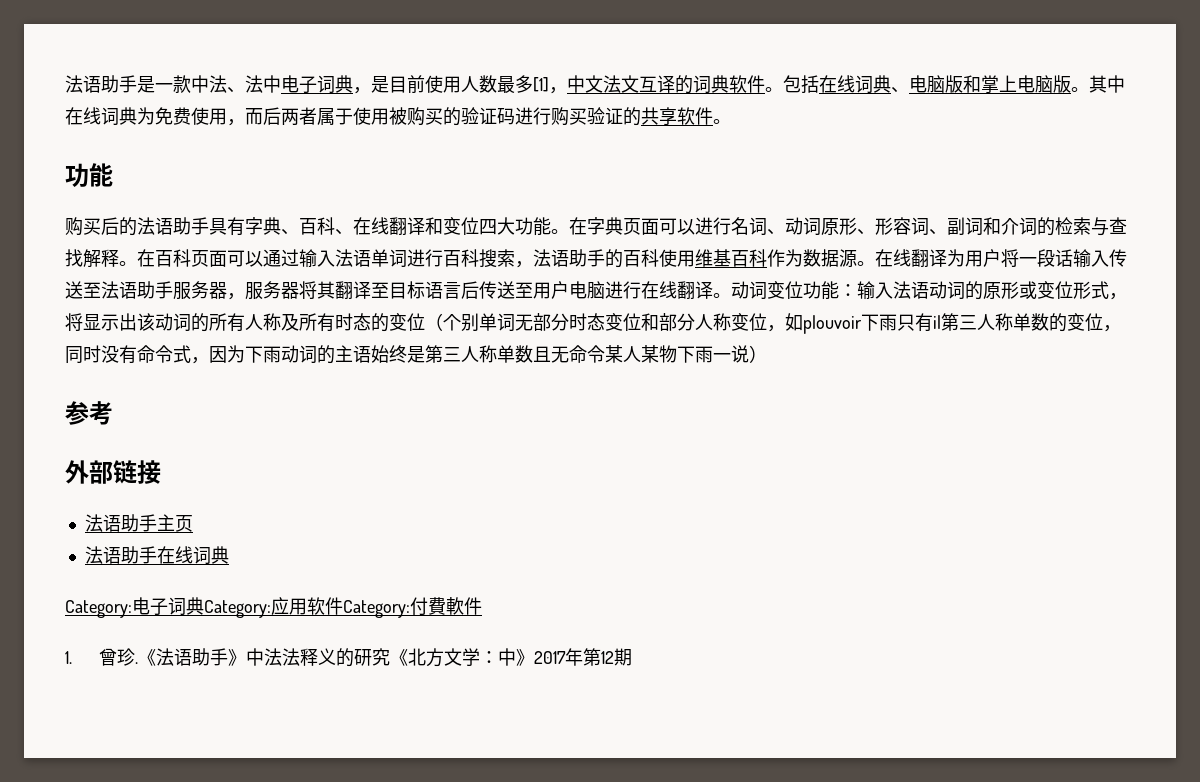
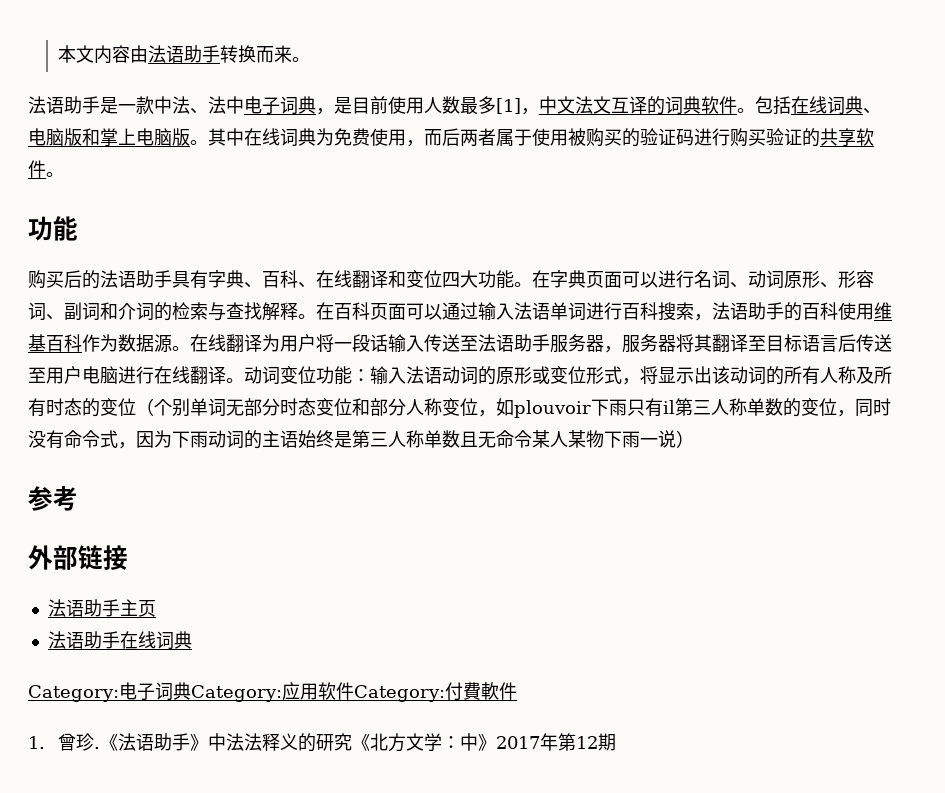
+ 本文内容由法语助手转换而来。

